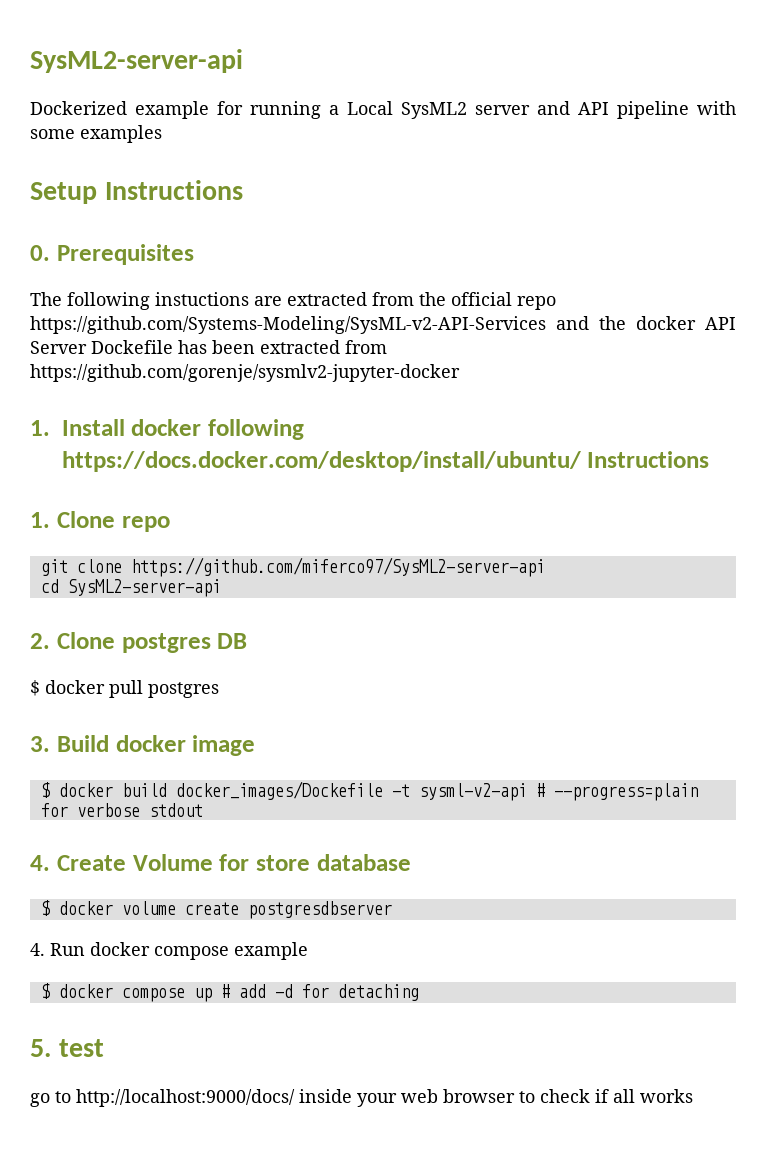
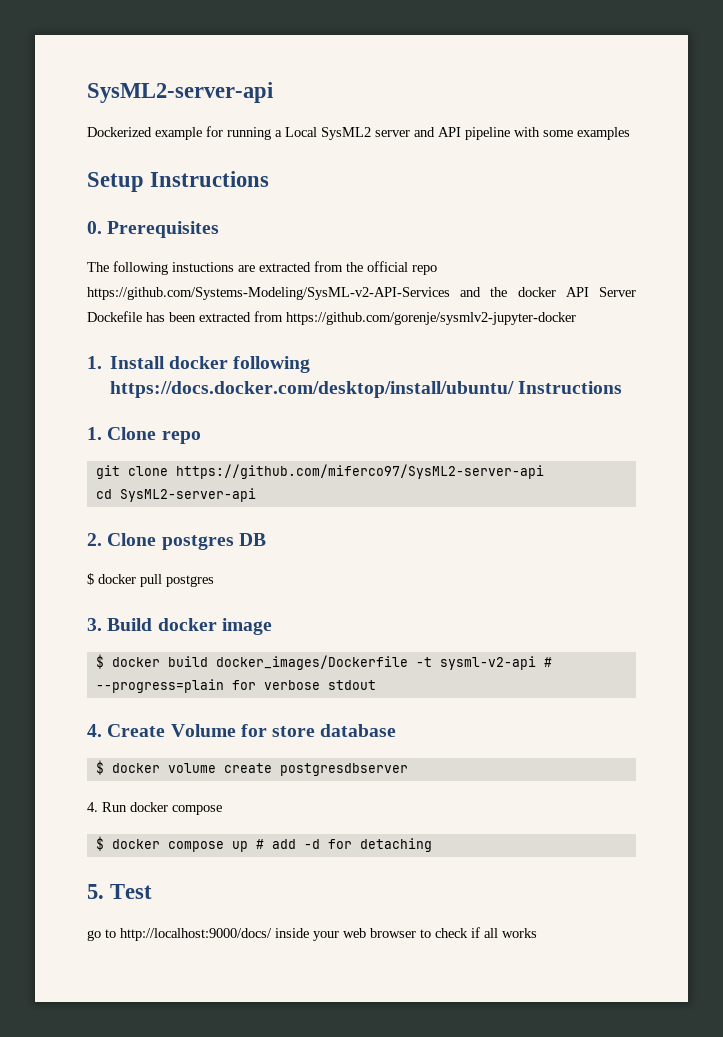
- $ docker build docker_images/Dockefile -t sysml-v2-api # --progress=plain for verbose stdout
+ $ docker build docker_images/Dockerfile -t sysml-v2-api # --progress=plain for verbose stdout
- 4. Run docker compose example
+ 4. Run docker compose
- 5. test
+ 5. Test

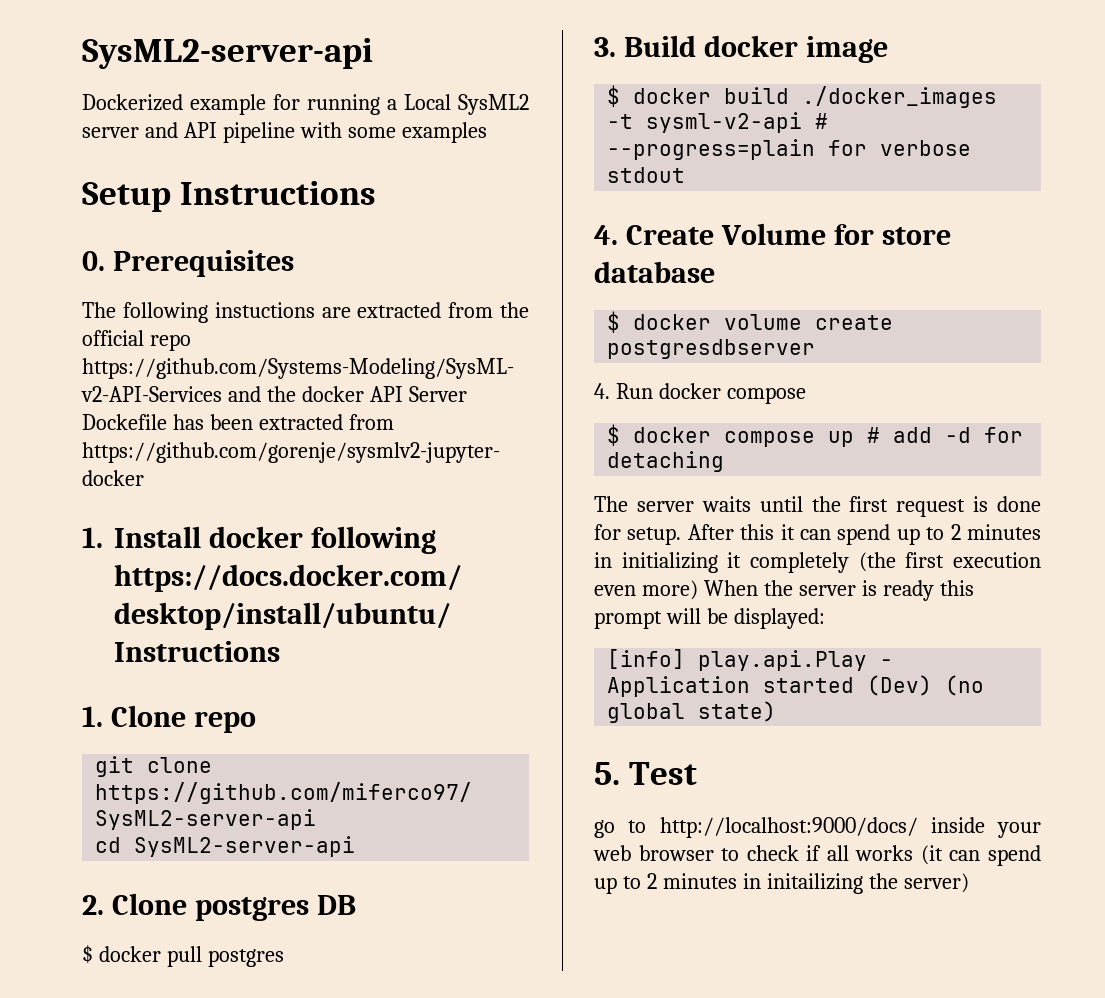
- $ docker build docker_images/Dockerfile -t sysml-v2-api # --progress=plain for verbose stdout
+ $ docker build ./docker_images -t sysml-v2-api # --progress=plain for verbose stdout
+ The server waits until the first request is done for setup. After this it can spend up to 2 minutes in initializing it completely (the first execution even more) When the server is ready this prompt will be displayed:
+ [info] play.api.Play - Application started (Dev) (no global state)
- go to http://localhost:9000/docs/ inside your web browser to check if all works
+ go to http://localhost:9000/docs/ inside your web browser to check if all works (it can spend up to 2 minutes in initailizing the server)

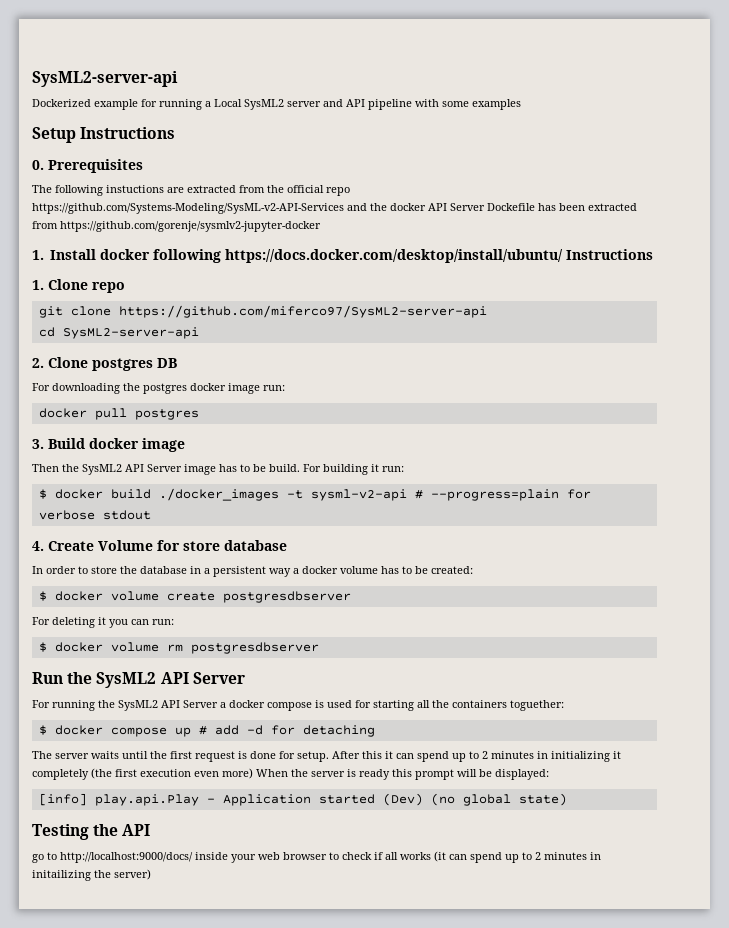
- $ docker pull postgres
+ For downloading the postgres docker image run:
+ docker pull postgres
+ Then the SysML2 API Server image has to be build. For building it run:
+ In order to store the database in a persistent way a docker volume has to be created:
- 4. Run docker compose
+ For deleting it you can run:
+ $ docker volume rm postgresdbserver
+ Run the SysML2 API Server
+ For running the SysML2 API Server a docker compose is used for starting all the containers toguether:
- 5. Test
+ Testing the API

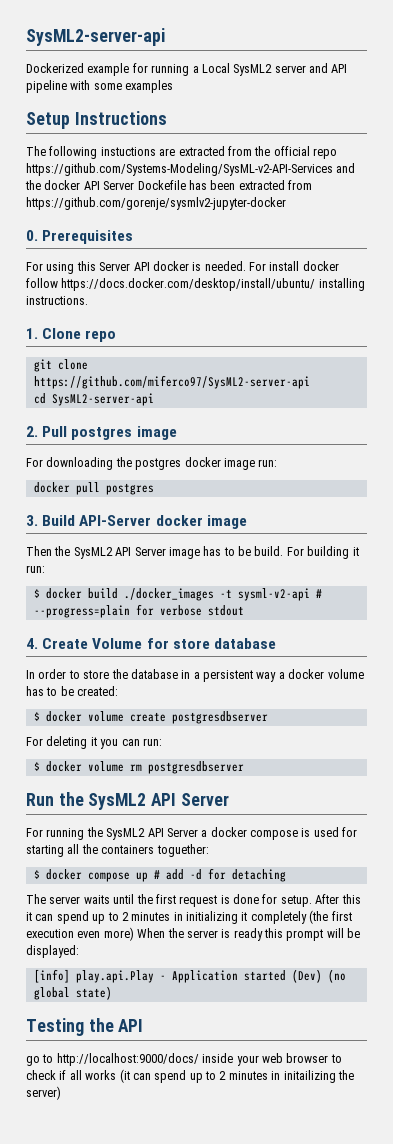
- 0. Prerequisites
- 1. Install docker following https://docs.docker.com/desktop/install/ubuntu/ Instructions
+ 0. Prerequisites
+ For using this Server API docker is needed. For install docker follow https://docs.docker.com/desktop/install/ubuntu/ installing instructions.
- 2. Clone postgres DB
+ 2. Pull postgres image
- 3. Build docker image
+ 3. Build API-Server docker image

